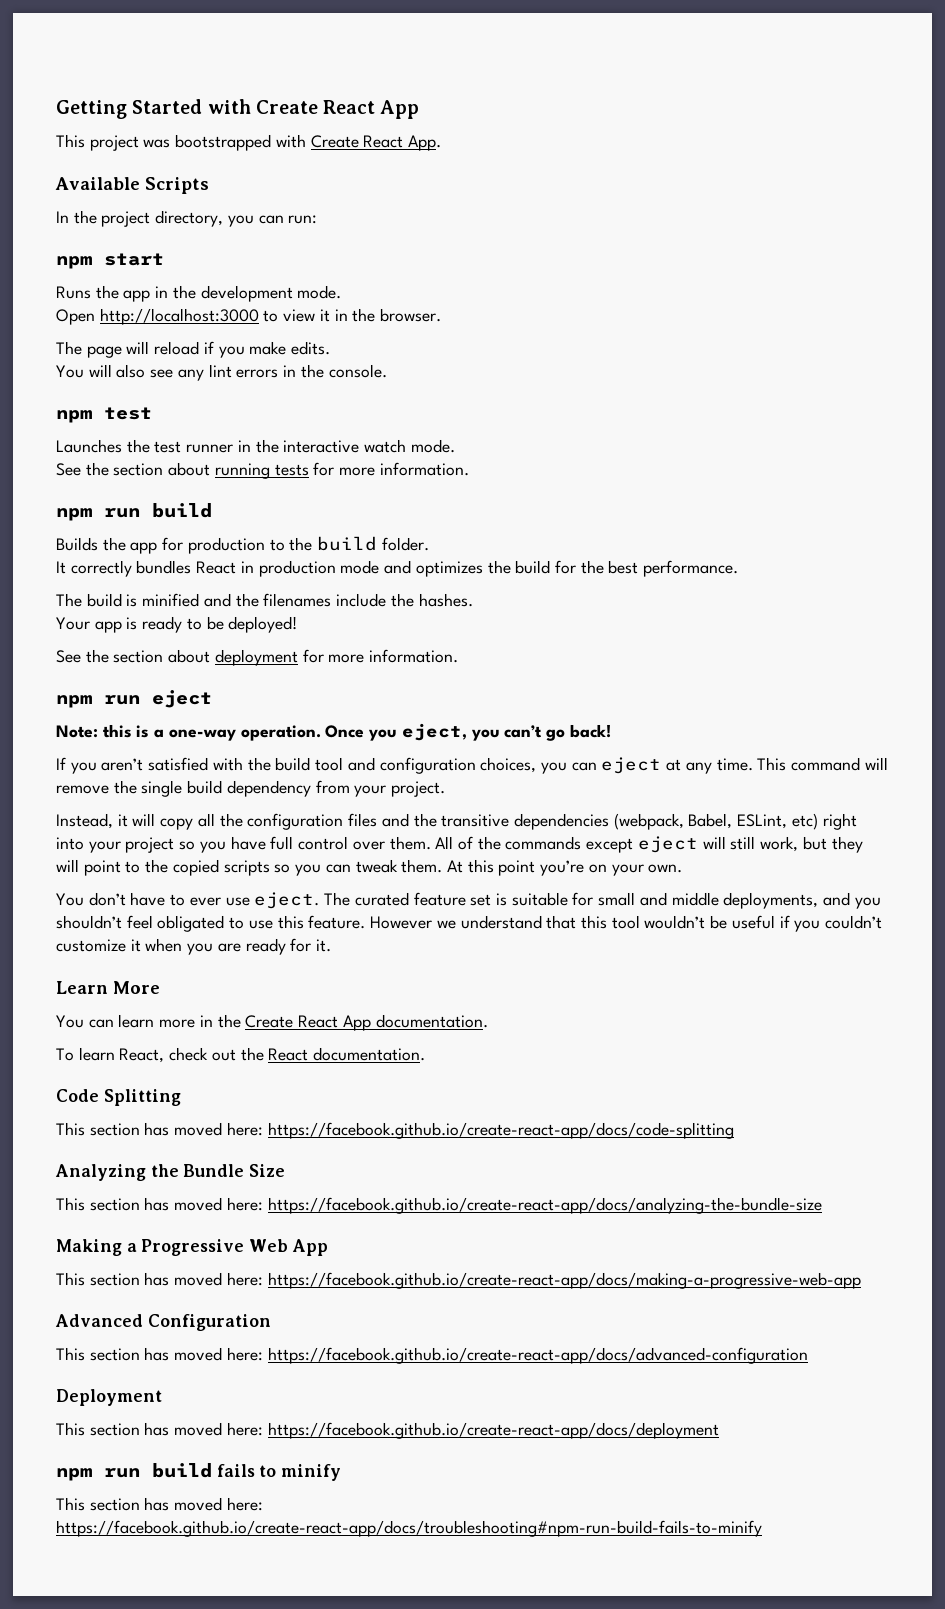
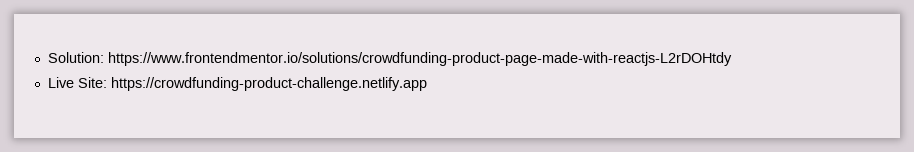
- Getting Started with Create React App
- This project was bootstrapped with Create React App.
- Available Scripts
- In the project directory, you can run:
- npm start
- Runs the app in the development mode.
- Open http://localhost:3000 to view it in the browser.
- The page will reload if you make edits.
- You will also see any lint errors in the console.
- npm test
- Launches the test runner in the interactive watch mode.
- See the section about running tests for more information.
- npm run build
- Builds the app for production to the build folder.
- It correctly bundles React in production mode and optimizes the build for the best performance.
- The build is minified and the filenames include the hashes.
- Your app is ready to be deployed!
- See the section about deployment for more information.
- npm run eject
- Note: this is a one-way operation. Once you eject, you can’t go back!
- If you aren’t satisfied with the build tool and configuration choices, you can eject at any time. This command will remove the single build dependency from your project.
- Instead, it will copy all the configuration files and the transitive dependencies (webpack, Babel, ESLint, etc) right into your project so you have full control over them. All of the commands except eject will still work, but they will point to the copied scripts so you can tweak them. At this point you’re on your own.
- You don’t have to ever use eject. The curated feature set is suitable for small and middle deployments, and you shouldn’t feel obligated to use this feature. However we understand that this tool wouldn’t be useful if you couldn’t customize it when you are ready for it.
- Learn More
- You can learn more in the Create React App documentation.
- To learn React, check out the React documentation.
- Code Splitting
- This section has moved here: https://facebook.github.io/create-react-app/docs/code-splitting
- Analyzing the Bundle Size
- This section has moved here: https://facebook.github.io/create-react-app/docs/analyzing-the-bundle-size
- Making a Progressive Web App
- This section has moved here: https://facebook.github.io/create-react-app/docs/making-a-progressive-web-app
- Advanced Configuration
- This section has moved here: https://facebook.github.io/create-react-app/docs/advanced-configuration
- Deployment
- This section has moved here: https://facebook.github.io/create-react-app/docs/deployment
- npm run build fails to minify
- This section has moved here: https://facebook.github.io/create-react-app/docs/troubleshooting#npm-run-build-fails-to-minify
+ Solution: https://www.frontendmentor.io/solutions/crowdfunding-product-page-made-with-reactjs-L2rDOHtdy
+ Live Site: https://crowdfunding-product-challenge.netlify.app

